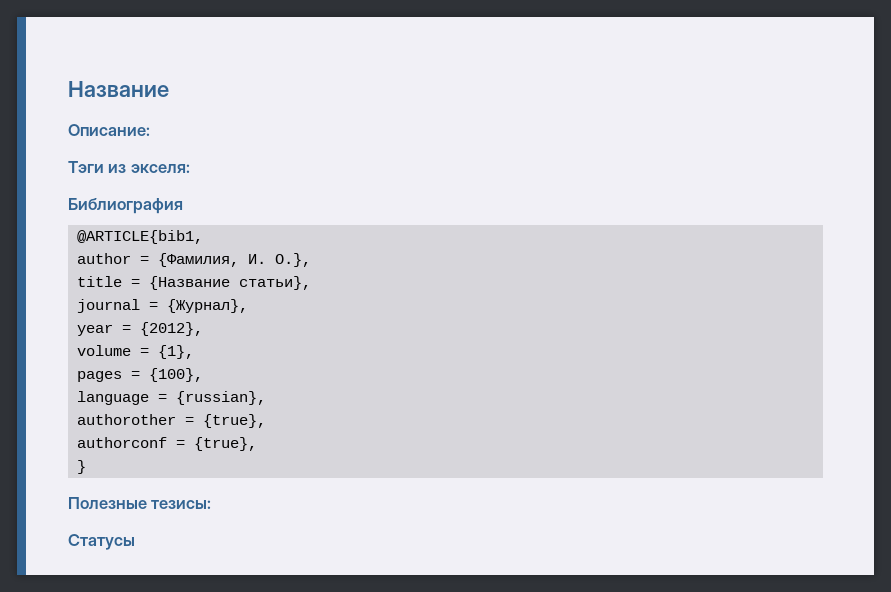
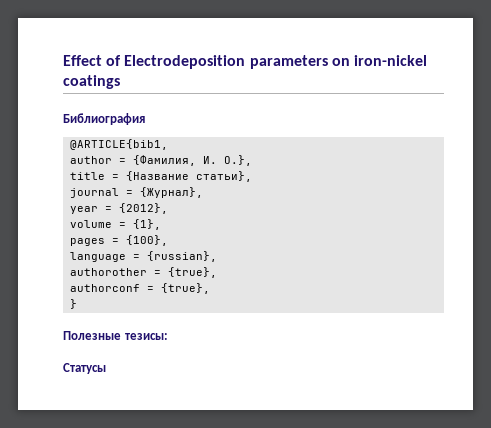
- Название
- Описание:
- Тэги из экселя:
+ Effect of Electrodeposition parameters on iron-nickel coatings

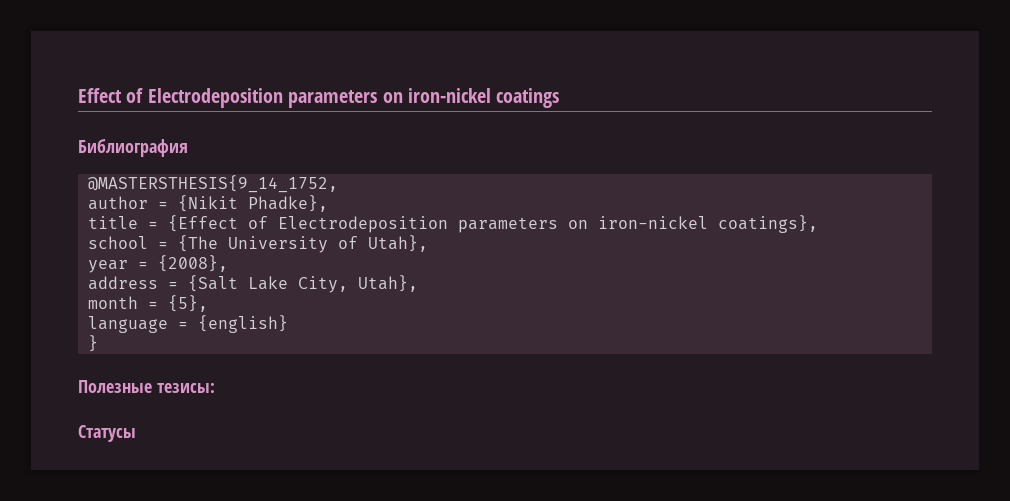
- @ARTICLE{bib1,
+ @MASTERSTHESIS{9_14_1752,
- author = {Фамилия, И. О.},
+ author = {Nikit Phadke},
- title = {Название статьи},
- journal = {Журнал},
- year = {2012},
- volume = {1},
- pages = {100},
- language = {russian},
- authorother = {true},
- authorconf = {true},
+ title = {Effect of Electrodeposition parameters on iron-nickel coatings},
+ school = {The University of Utah},
+ year = {2008},
+ address = {Salt Lake City, Utah},
+ month = {5},
+ language = {english}

